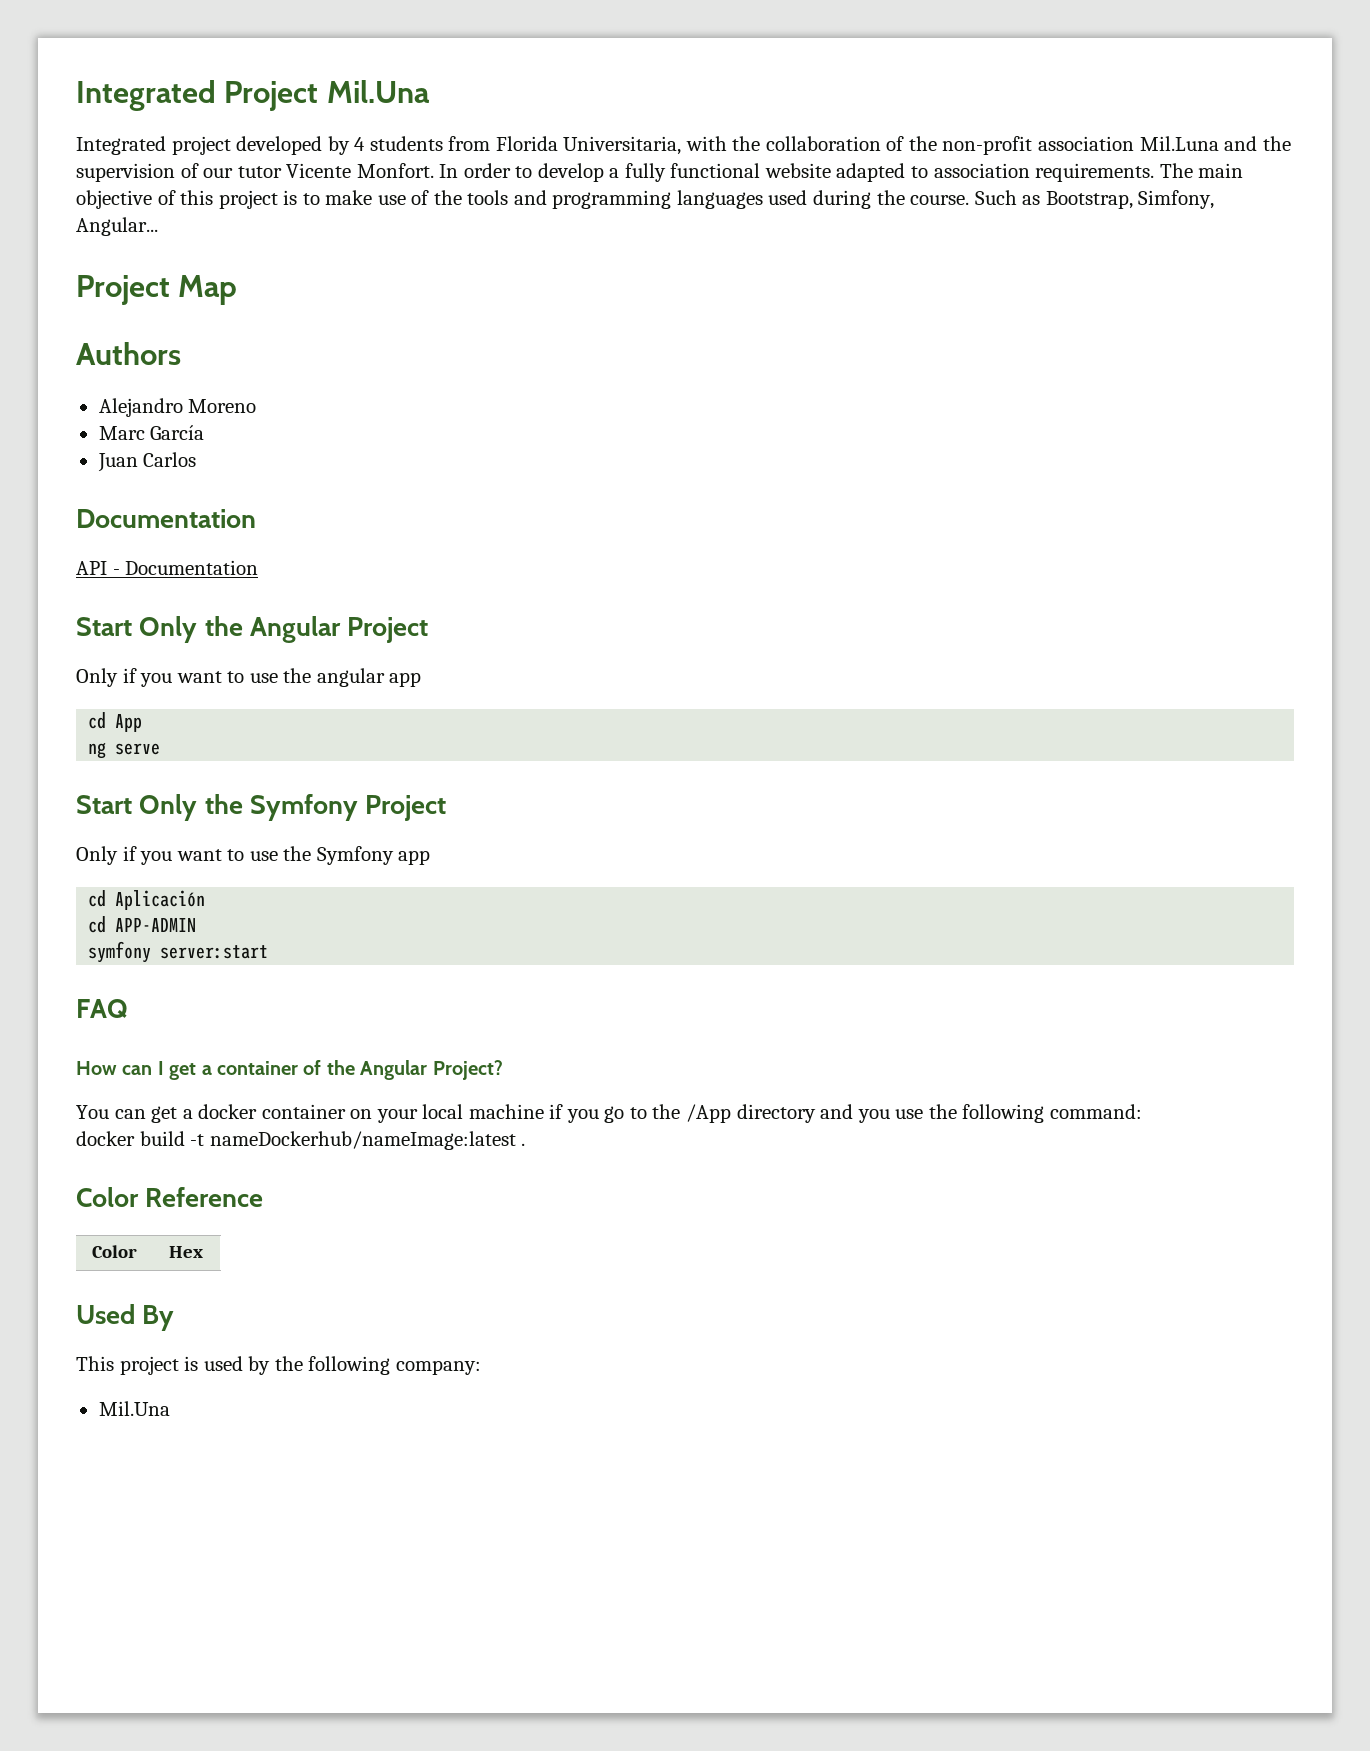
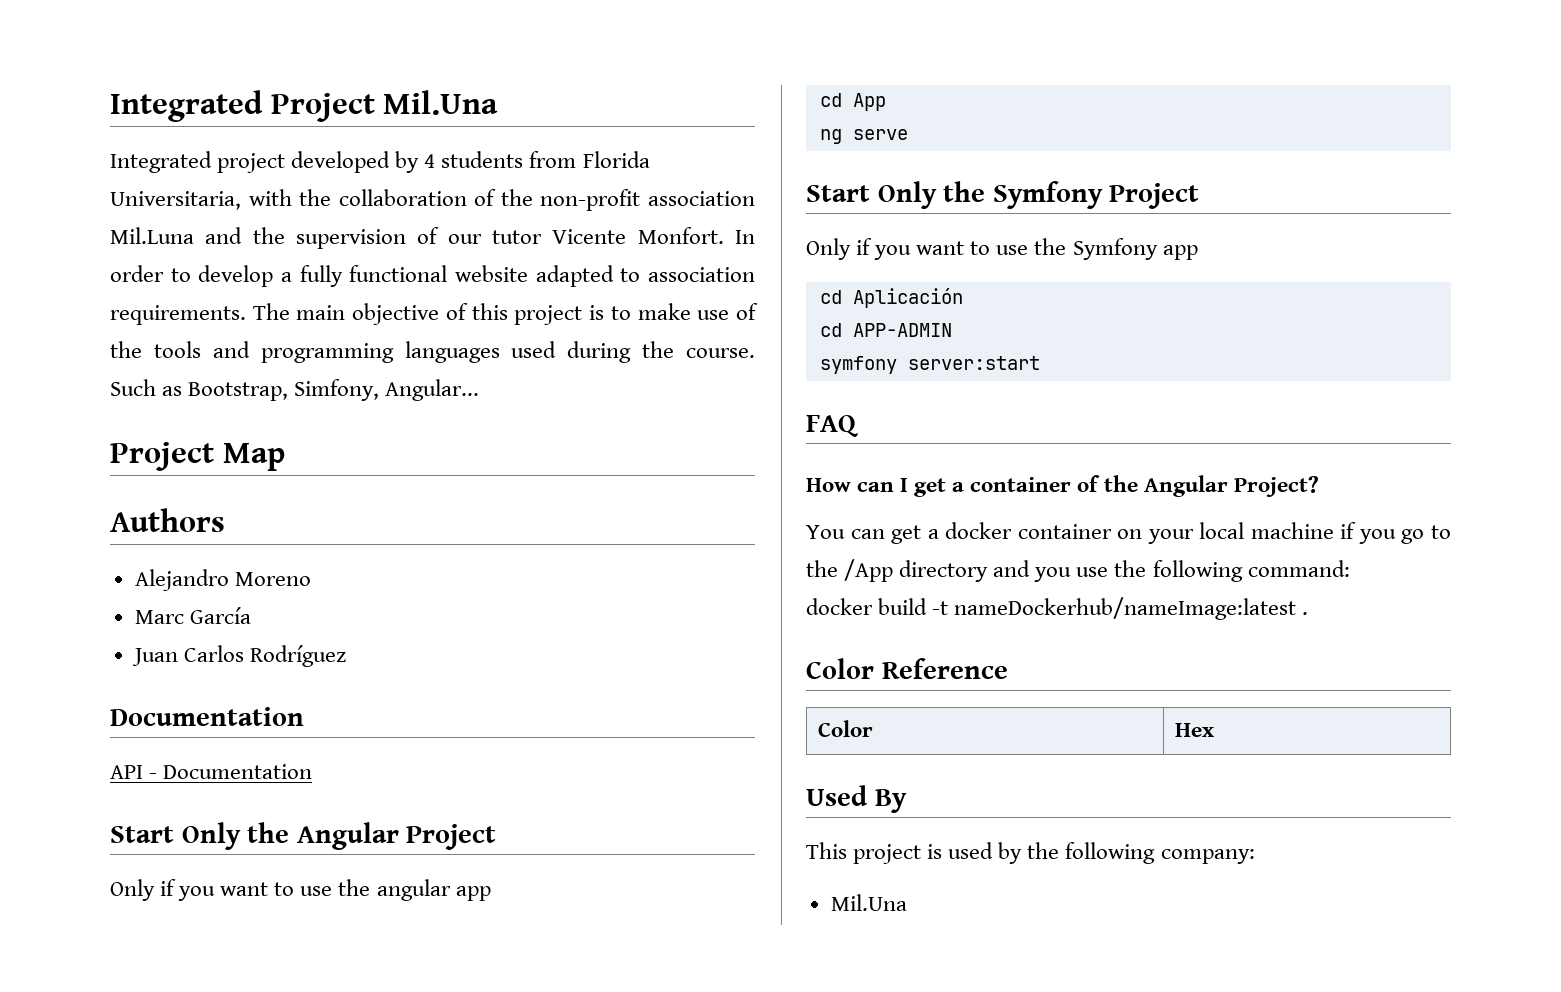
- Juan Carlos
+ Juan Carlos Rodríguez

